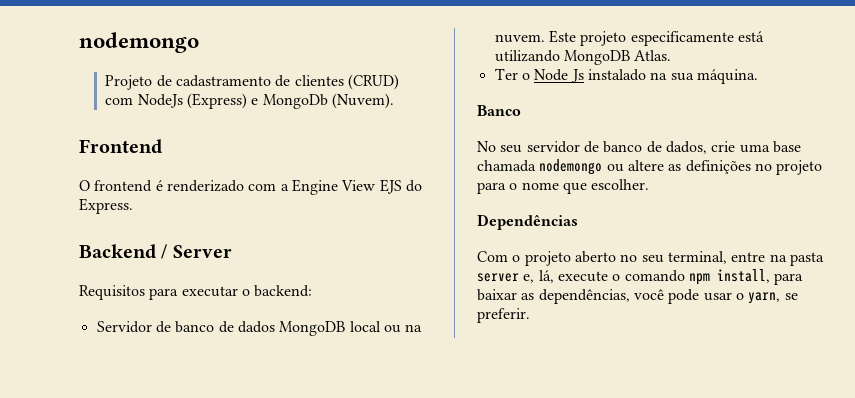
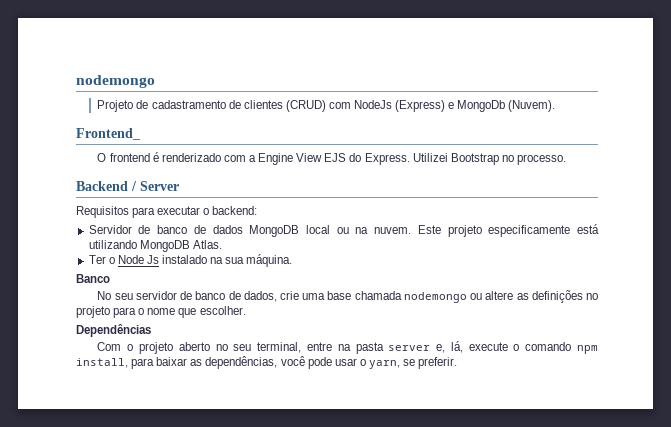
- Frontend
+ Frontend_
+ Utilizei Bootstrap no processo.

